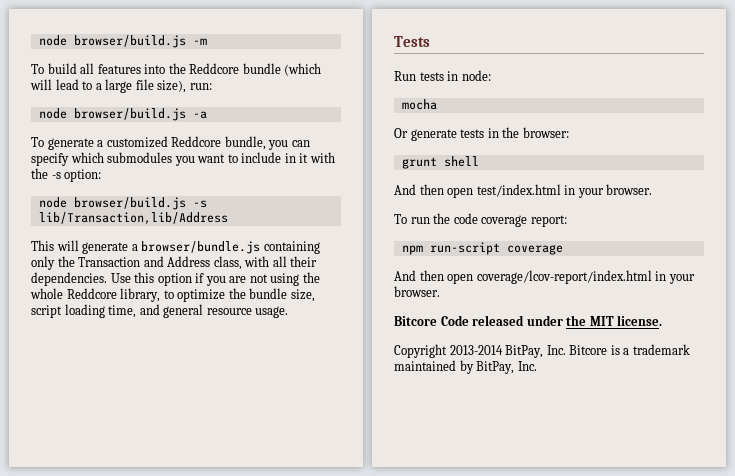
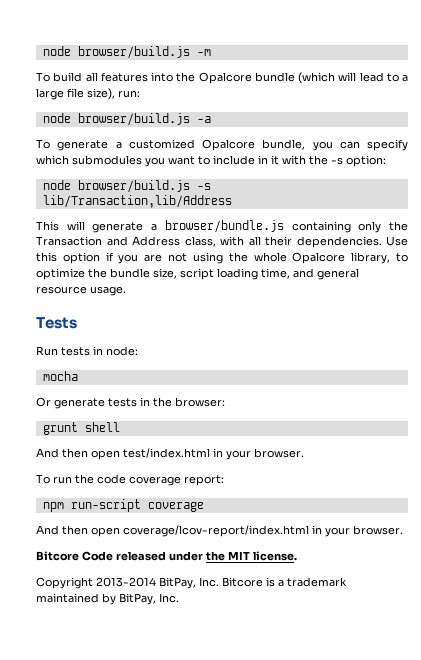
- To build all features into the Reddcore bundle (which will lead to a large file size), run:
+ To build all features into the Opalcore bundle (which will lead to a large file size), run:
- To generate a customized Reddcore bundle, you can specify which submodules you want to include in it with the -s option:
+ To generate a customized Opalcore bundle, you can specify which submodules you want to include in it with the -s option:
- Use this option if you are not using the whole Reddcore library, to optimize the bundle size, script loading time, and general resource usage.
+ Use this option if you are not using the whole Opalcore library, to optimize the bundle size, script loading time, and general resource usage.

